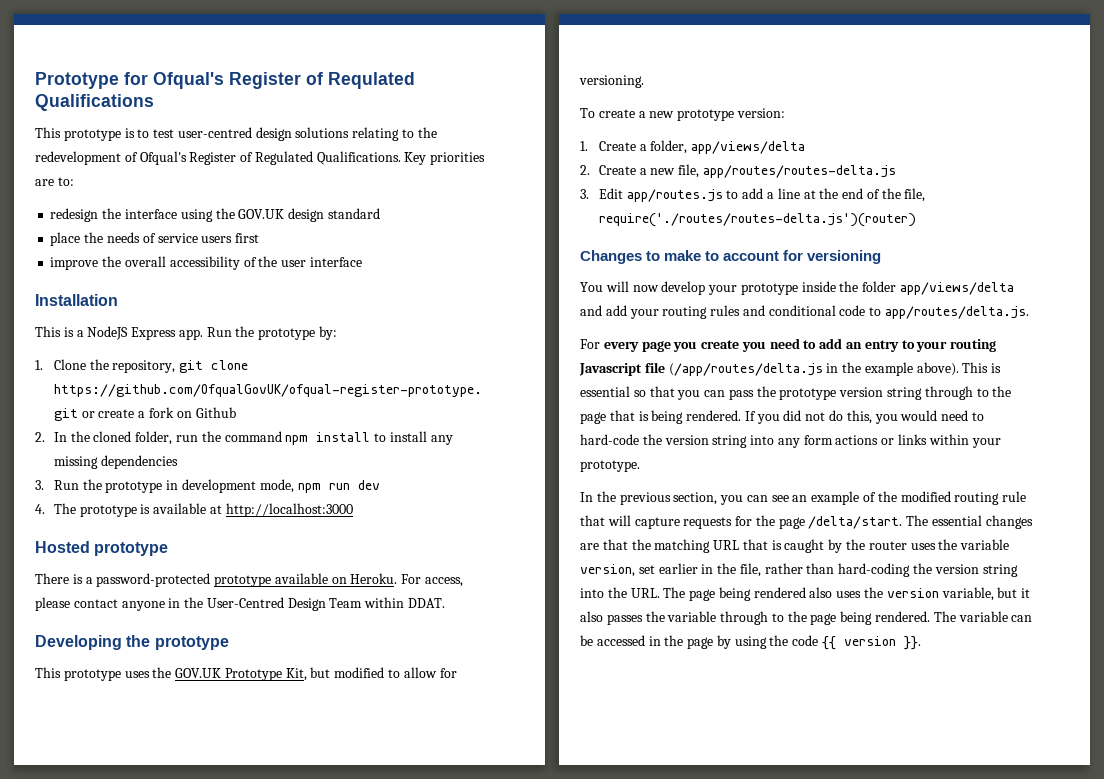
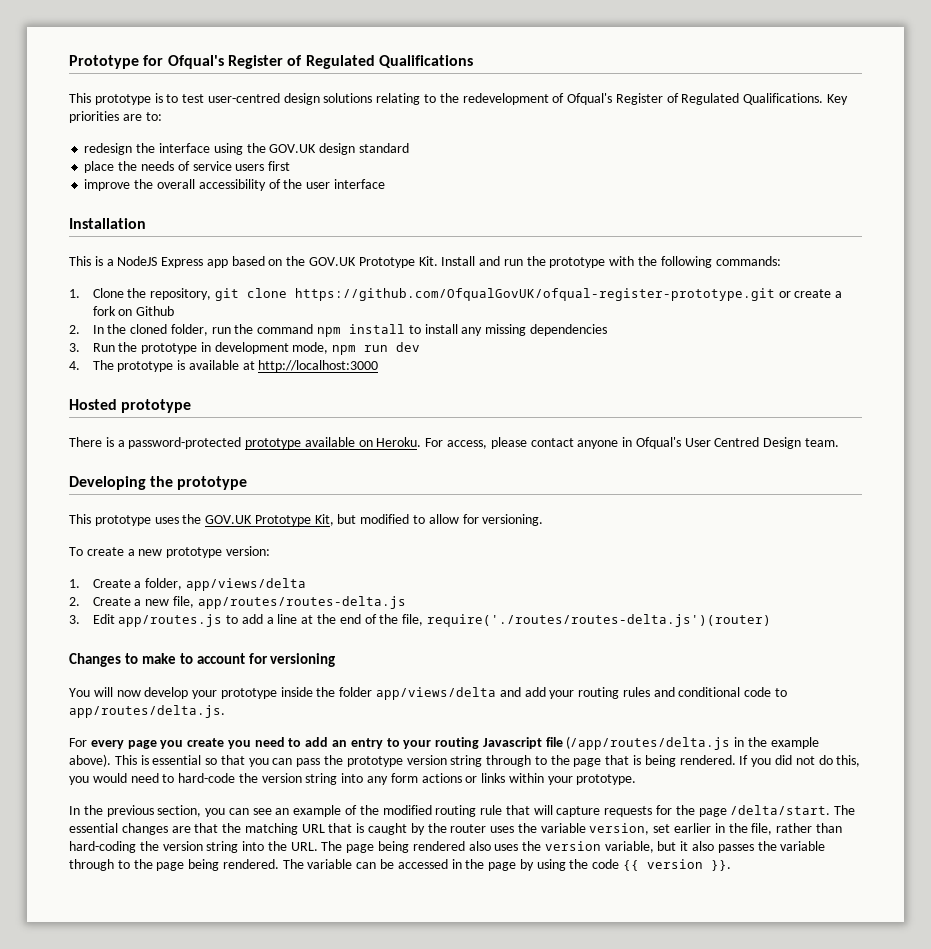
- Prototype for Ofqual's Register of Requlated Qualifications
+ Prototype for Ofqual's Register of Regulated Qualifications
- This is a NodeJS Express app. Run the prototype by:
+ This is a NodeJS Express app based on the GOV.UK Prototype Kit. Install and run the prototype with the following commands:
- For access, please contact anyone in the User-Centred Design Team within DDAT.
+ For access, please contact anyone in Ofqual's User Centred Design team.

